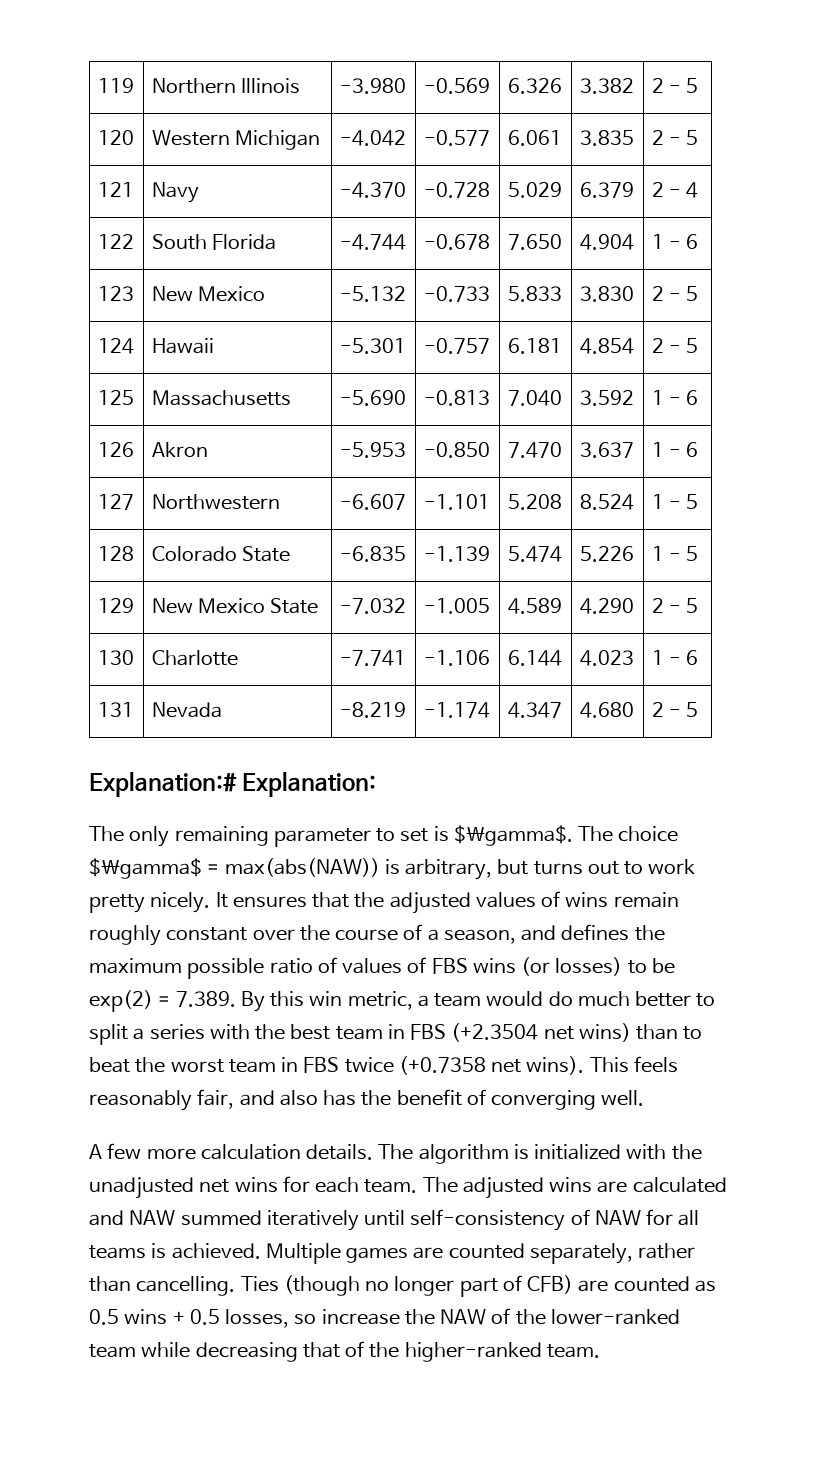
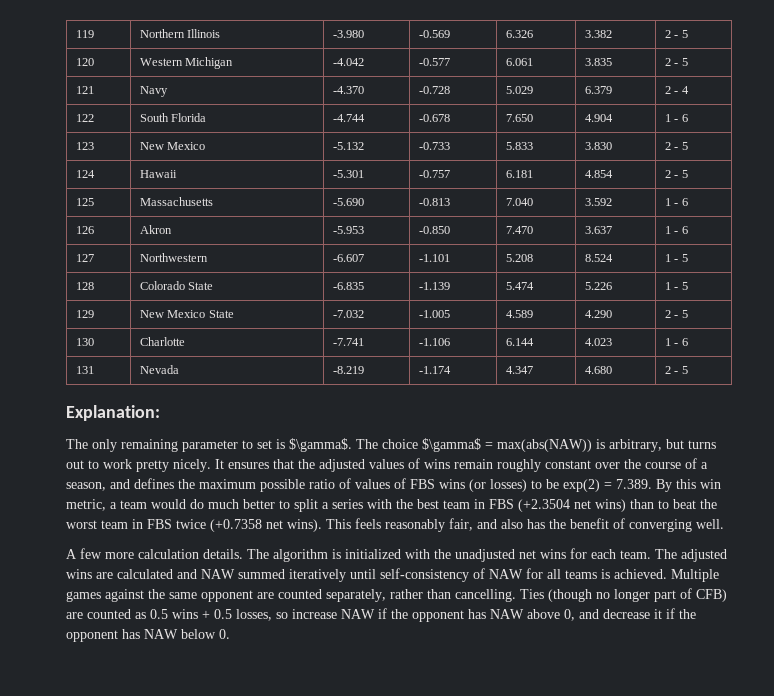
- Explanation:# Explanation:
+ Explanation:
- Multiple games are counted separately, rather than cancelling.
+ Multiple games against the same opponent are counted separately, rather than cancelling.
- Ties (though no longer part of CFB) are counted as 0.5 wins + 0.5 losses, so increase the NAW of the lower-ranked team while decreasing that of the higher-ranked team.
+ Ties (though no longer part of CFB) are counted as 0.5 wins + 0.5 losses, so increase NAW if the opponent has NAW above 0, and decrease it if the opponent has NAW below 0.

